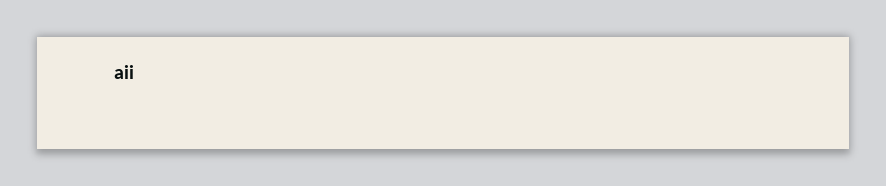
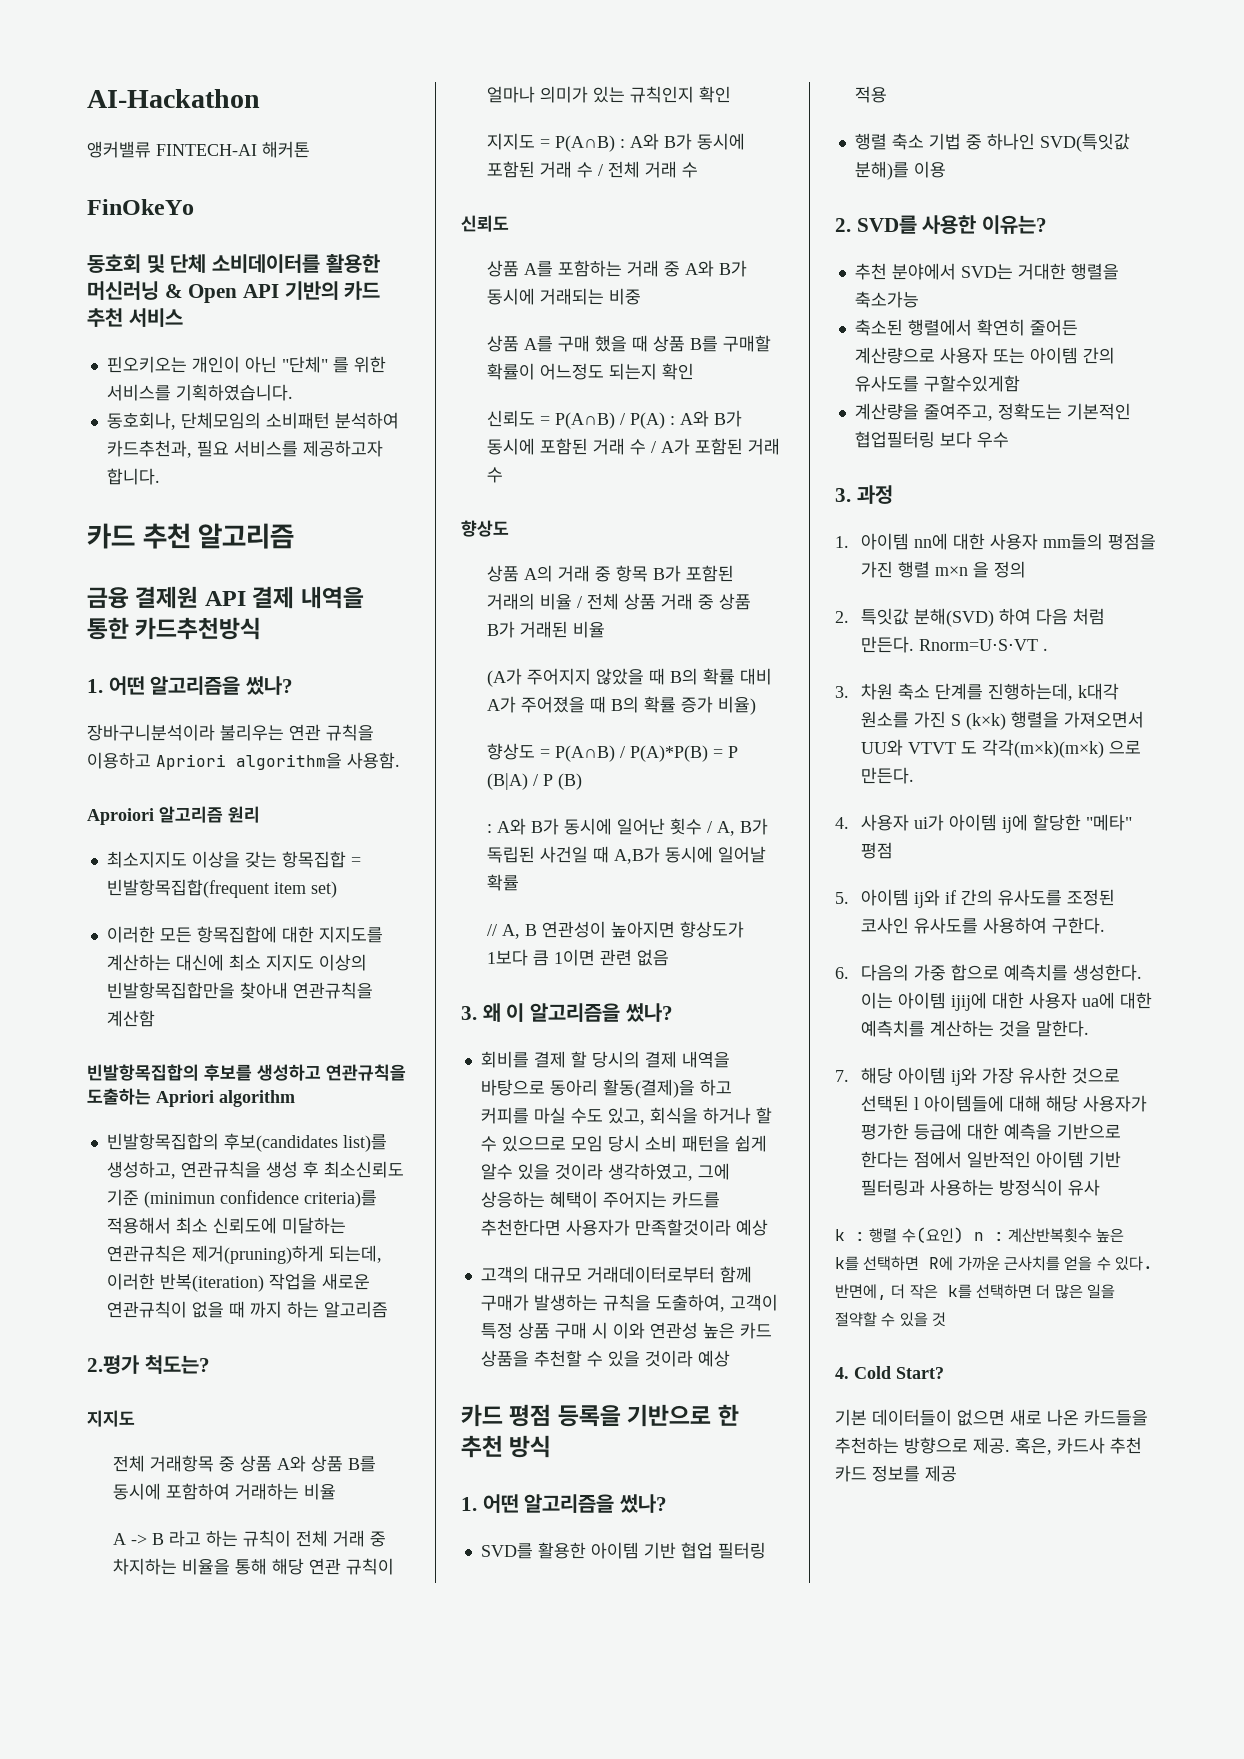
- aii
+ AI-Hackathon
+ 앵커밸류 FINTECH-AI 해커톤
+ FinOkeYo
+ 동호회 및 단체 소비데이터를 활용한 머신러닝 & Open API 기반의 카드 추천 서비스
+ 핀오키오는 개인이 아닌 "단체" 를 위한 서비스를 기획하였습니다.
+ 동호회나, 단체모임의 소비패턴 분석하여 카드추천과, 필요 서비스를 제공하고자 합니다.
+ 카드 추천 알고리즘
+ 금융 결제원 API 결제 내역을 통한 카드추천방식
+ 1. 어떤 알고리즘을 썼나?
+ 장바구니분석이라 불리우는 연관 규칙을 이용하고 Apriori algorithm을 사용함.
+ Aproiori 알고리즘 원리
+ 최소지지도 이상을 갖는 항목집합 = 빈발항목집합(frequent item set)
+ 이러한 모든 항목집합에 대한 지지도를 계산하는 대신에 최소 지지도 이상의 빈발항목집합만을 찾아내 연관규칙을 계산함
+ 빈발항목집합의 후보를 생성하고 연관규칙을 도출하는 Apriori algorithm
+ 빈발항목집합의 후보(candidates list)를 생성하고, 연관규칙을 생성 후 최소신뢰도 기준 (minimun confidence criteria)를 적용해서 최소 신뢰도에 미달하는 연관규칙은 제거(pruning)하게 되는데, 이러한 반복(iteration) 작업을 새로운 연관규칙이 없을 때 까지 하는 알고리즘
+ 2.평가 척도는?
+ 지지도
+ 전체 거래항목 중 상품 A와 상품 B를 동시에 포함하여 거래하는 비율
+ A -> B 라고 하는 규칙이 전체 거래 중 차지하는 비율을 통해 해당 연관 규칙이 얼마나 의미가 있는 규칙인지 확인
+ 지지도 = P(A∩B) : A와 B가 동시에 포함된 거래 수 / 전체 거래 수
+ 신뢰도
+ 상품 A를 포함하는 거래 중 A와 B가 동시에 거래되는 비중
+ 상품 A를 구매 했을 때 상품 B를 구매할 확률이 어느정도 되는지 확인
+ 신뢰도 = P(A∩B) / P(A) : A와 B가 동시에 포함된 거래 수 / A가 포함된 거래 수
+ 향상도
+ 상품 A의 거래 중 항목 B가 포함된 거래의 비율 / 전체 상품 거래 중 상품 B가 거래된 비율
+ (A가 주어지지 않았을 때 B의 확률 대비 A가 주어졌을 때 B의 확률 증가 비율)
+ 향상도 = P(A∩B) / P(A)*P(B) = P (B|A) / P (B)
+ : A와 B가 동시에 일어난 횟수 / A, B가 독립된 사건일 때 A,B가 동시에 일어날 확률
+ // A, B 연관성이 높아지면 향상도가 1보다 큼 1이면 관련 없음
+ 3. 왜 이 알고리즘을 썼나?
+ 회비를 결제 할 당시의 결제 내역을 바탕으로 동아리 활동(결제)을 하고 커피를 마실 수도 있고, 회식을 하거나 할 수 있으므로 모임 당시 소비 패턴을 쉽게 알수 있을 것이라 생각하였고, 그에 상응하는 혜택이 주어지는 카드를 추천한다면 사용자가 만족할것이라 예상
+ 고객의 대규모 거래데이터로부터 함께 구매가 발생하는 규칙을 도출하여, 고객이 특정 상품 구매 시 이와 연관성 높은 카드 상품을 추천할 수 있을 것이라 예상
+ 카드 평점 등록을 기반으로 한 추천 방식
+ 1. 어떤 알고리즘을 썼나?
+ SVD를 활용한 아이템 기반 협업 필터링 적용
+ 행렬 축소 기법 중 하나인 SVD(특잇값 분해)를 이용
+ 2. SVD를 사용한 이유는?
+ 추천 분야에서 SVD는 거대한 행렬을 축소가능
+ 축소된 행렬에서 확연히 줄어든 계산량으로 사용자 또는 아이템 간의 유사도를 구할수있게함
+ 계산량을 줄여주고, 정확도는 기본적인 협업필터링 보다 우수
+ 3. 과정
+ 1. 아이템 nn에 대한 사용자 mm들의 평점을 가진 행렬 m×n 을 정의
+ 2. 특잇값 분해(SVD) 하여 다음 처럼 만든다. Rnorm=U⋅S⋅VT .
+ 3. 차원 축소 단계를 진행하는데, k대각 원소를 가진 S (k×k) 행렬을 가져오면서 UU와 VTVT 도 각각(m×k)(m×k) 으로 만든다.
+ 4. 사용자 ui가 아이템 ij에 할당한 "메타" 평점
+ 5. 아이템 ij와 if 간의 유사도를 조정된 코사인 유사도를 사용하여 구한다.
+ 6. 다음의 가중 합으로 예측치를 생성한다. 이는 아이템 ijij에 대한 사용자 ua에 대한 예측치를 계산하는 것을 말한다.
+ 7. 해당 아이템 ij와 가장 유사한 것으로 선택된 l 아이템들에 대해 해당 사용자가 평가한 등급에 대한 예측을 기반으로 한다는 점에서 일반적인 아이템 기반 필터링과 사용하는 방정식이 유사
+ k : 행렬 수(요인) n : 계산반복횟수 높은 k를 선택하면 R에 가까운 근사치를 얻을 수 있다. 반면에, 더 작은 k를 선택하면 더 많은 일을 절약할 수 있을 것
+ 4. Cold Start?
+ 기본 데이터들이 없으면 새로 나온 카드들을 추천하는 방향으로 제공. 혹은, 카드사 추천 카드 정보를 제공

